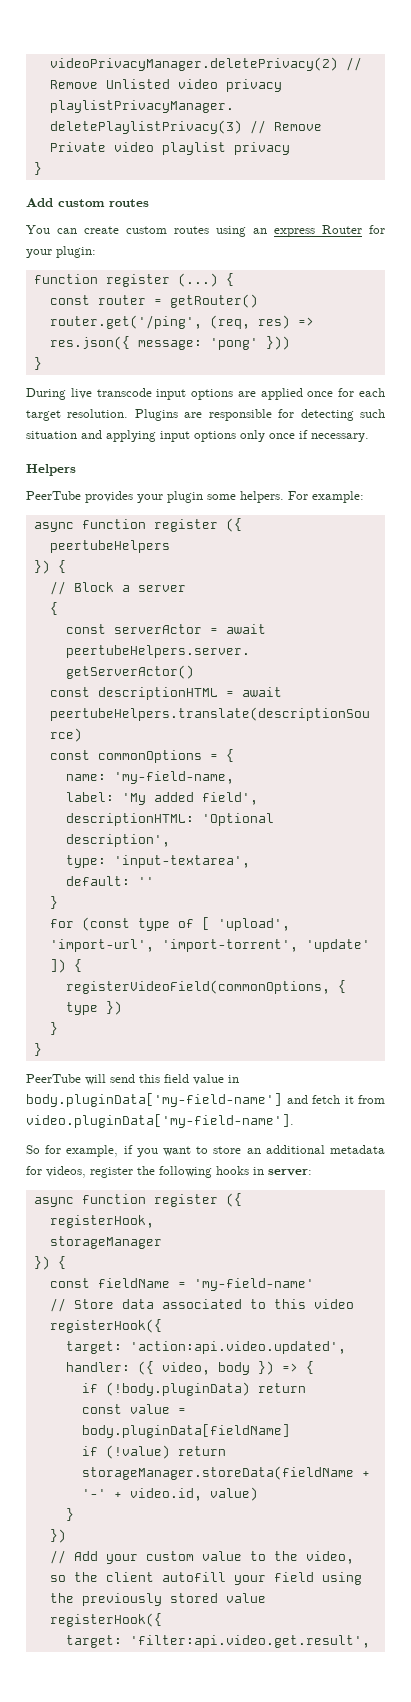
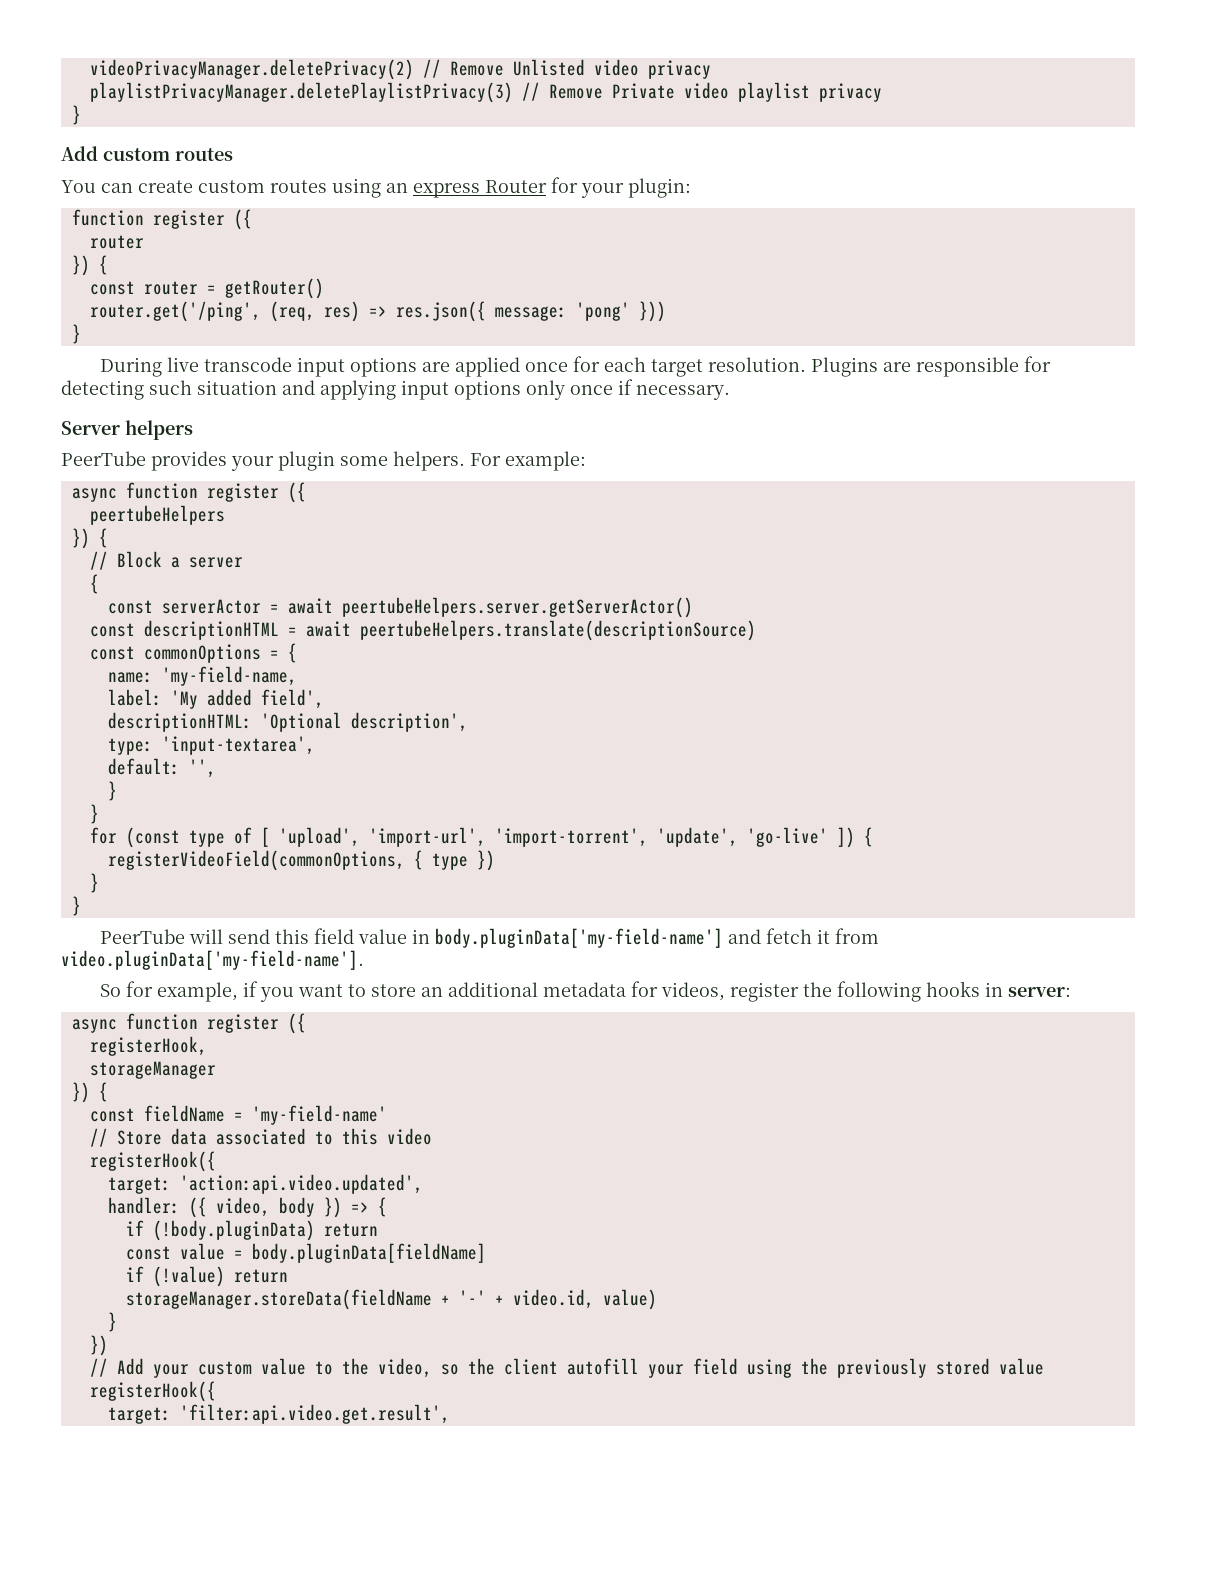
  You can create custom routes using an express Router for your plugin:
- function register (...) {
+ function register ({
+ router
+ }) {
- Helpers
+ Server helpers
- default: ''
+ default: '',
+ }
- for (const type of [ 'upload', 'import-url', 'import-torrent', 'update' ]) {
+ for (const type of [ 'upload', 'import-url', 'import-torrent', 'update', 'go-live' ]) {

